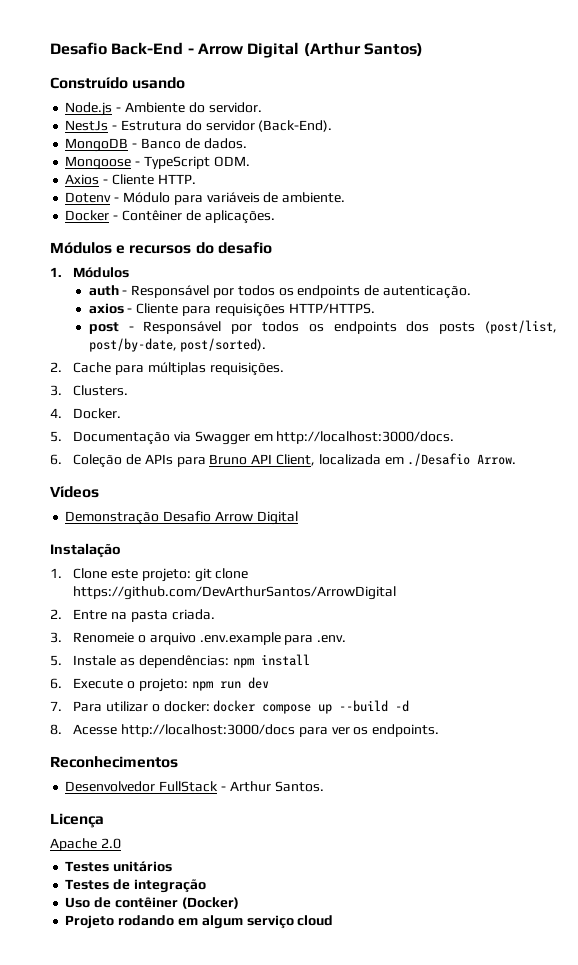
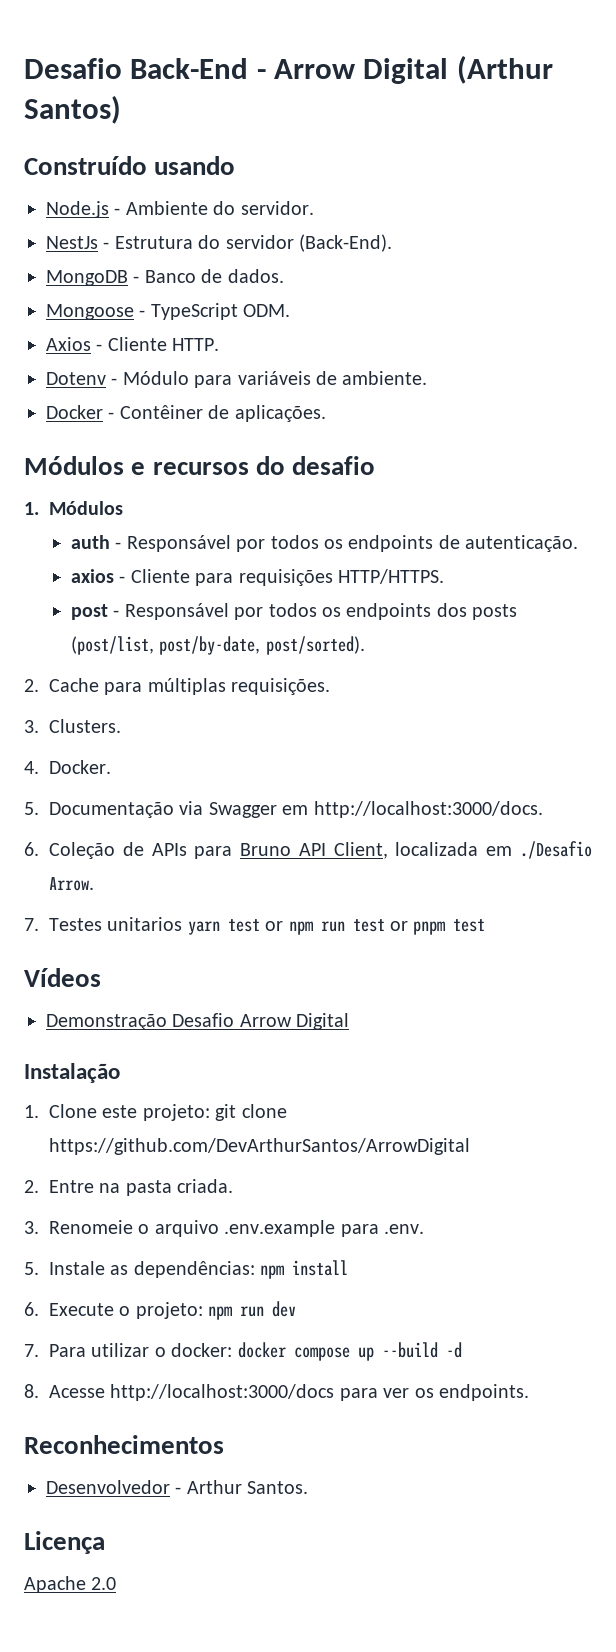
+ 7. Testes unitarios yarn test or npm run test or pnpm test
- Desenvolvedor FullStack - Arthur Santos.
+ Desenvolvedor - Arthur Santos.
- Testes unitários
- Testes de integração
- Uso de contêiner (Docker)
- Projeto rodando em algum serviço cloud

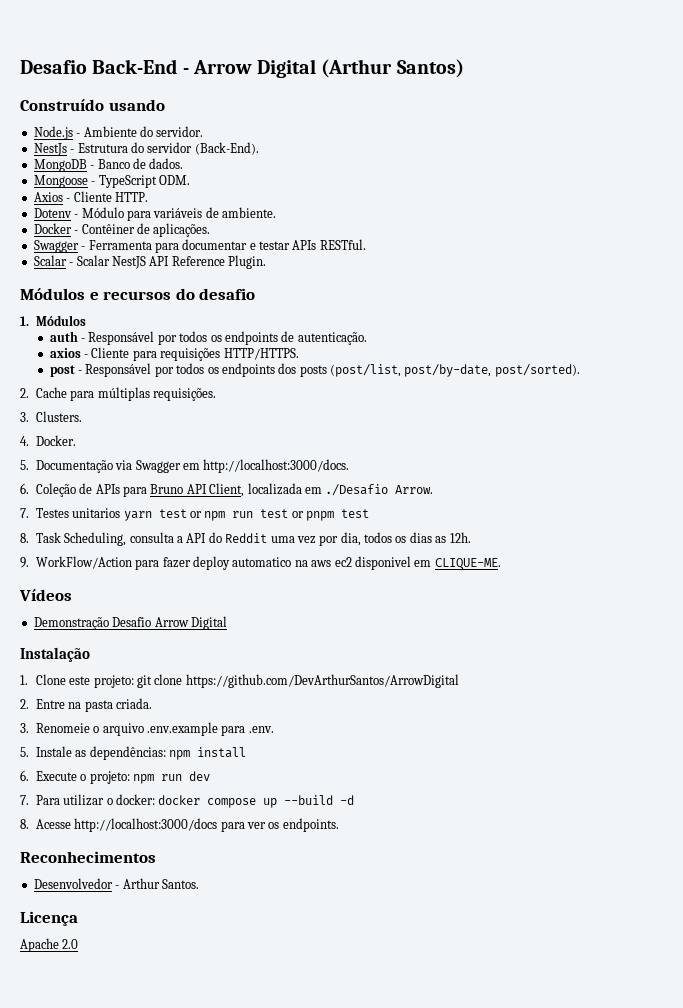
+ Swagger - Ferramenta para documentar e testar APIs RESTful.
+ Scalar - Scalar NestJS API Reference Plugin.
+ 8. Task Scheduling, consulta a API do Reddit uma vez por dia, todos os dias as 12h.
+ 9. WorkFlow/Action para fazer deploy automatico na aws ec2 disponivel em CLIQUE-ME.

